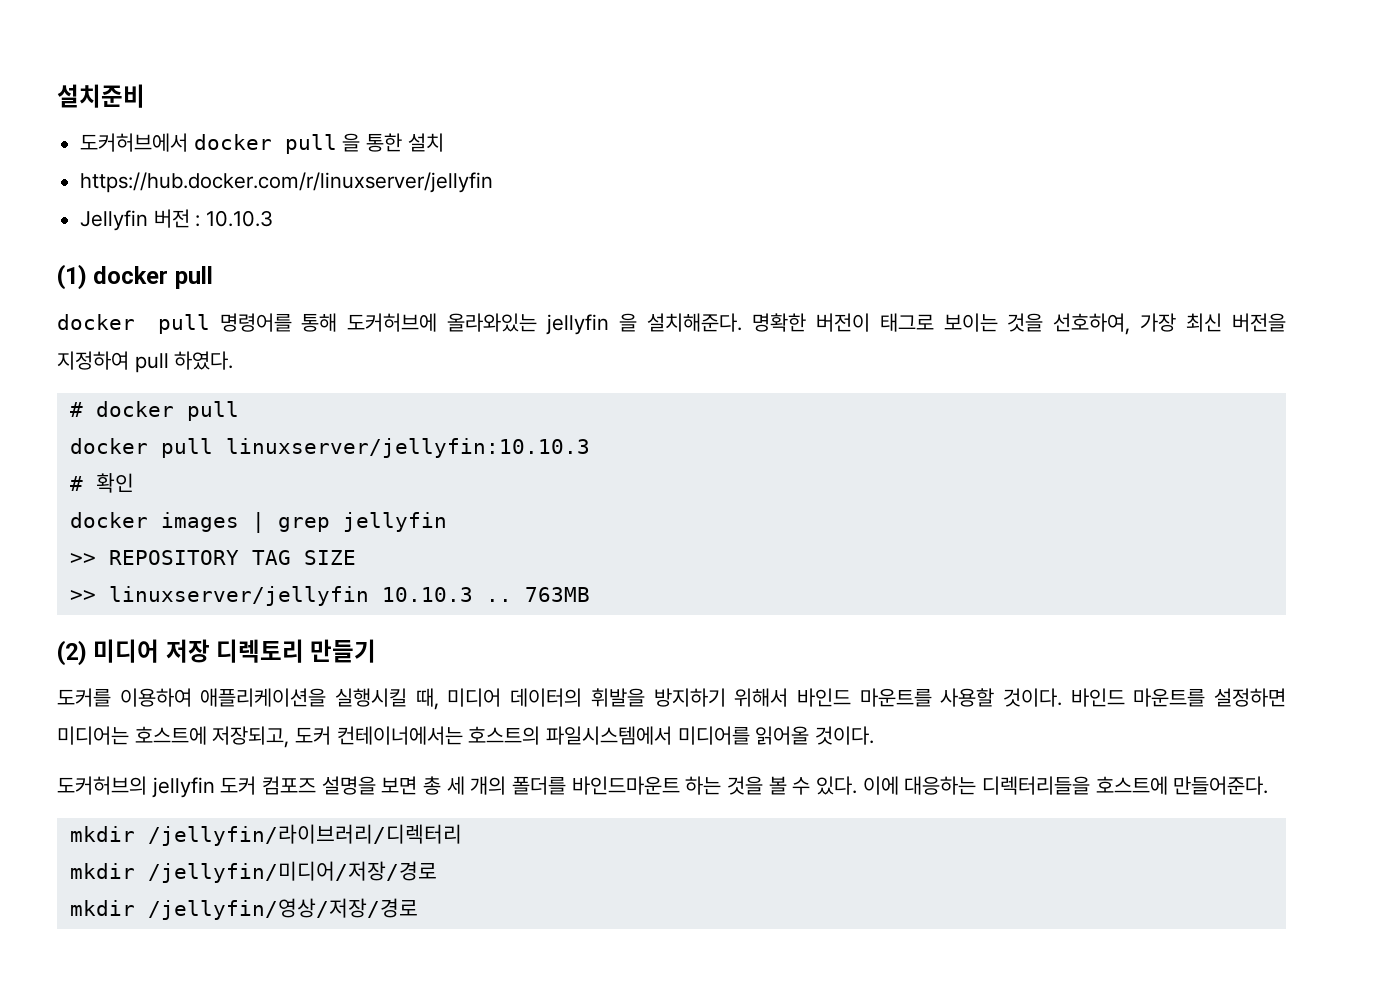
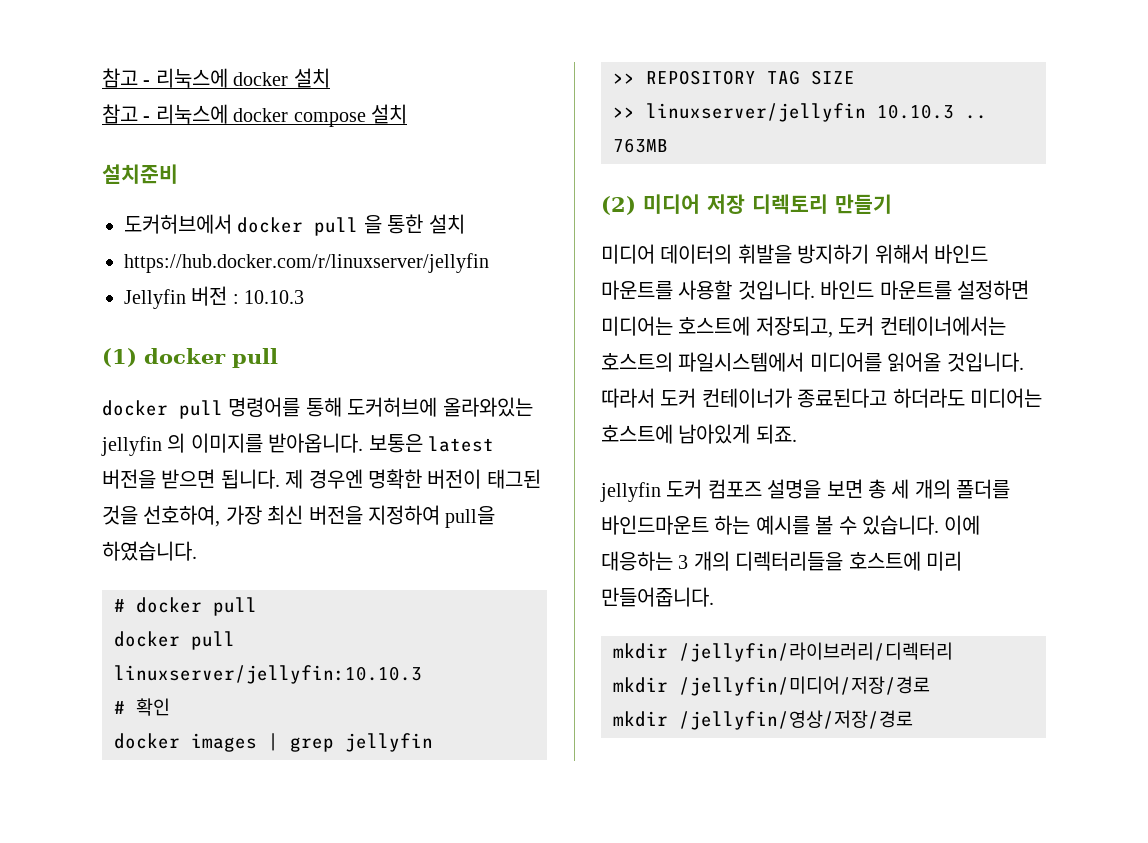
+ 참고 - 리눅스에 docker 설치
+ 참고 - 리눅스에 docker compose 설치
- docker pull 명령어를 통해 도커허브에 올라와있는 jellyfin 을 설치해준다. 명확한 버전이 태그로 보이는 것을 선호하여, 가장 최신 버전을 지정하여 pull 하였다.
+ docker pull 명령어를 통해 도커허브에 올라와있는 jellyfin 의 이미지를 받아옵니다. 보통은 latest 버전을 받으면 됩니다. 제 경우엔 명확한 버전이 태그된 것을 선호하여, 가장 최신 버전을 지정하여 pull을 하였습니다.
- 도커를 이용하여 애플리케이션을 실행시킬 때, 미디어 데이터의 휘발을 방지하기 위해서 바인드 마운트를 사용할 것이다.
+ 미디어 데이터의 휘발을 방지하기 위해서 바인드 마운트를 사용할 것입니다.
- 바인드 마운트를 설정하면 미디어는 호스트에 저장되고, 도커 컨테이너에서는 호스트의 파일시스템에서 미디어를 읽어올 것이다.
- 도커허브의 jellyfin 도커 컴포즈 설명을 보면 총 세 개의 폴더를 바인드마운트 하는 것을 볼 수 있다.
+ 바인드 마운트를 설정하면 미디어는 호스트에 저장되고, 도커 컨테이너에서는 호스트의 파일시스템에서 미디어를 읽어올 것입니다. 따라서 도커 컨테이너가 종료된다고 하더라도 미디어는 호스트에 남아있게 되죠.
+ jellyfin 도커 컴포즈 설명을 보면 총 세 개의 폴더를 바인드마운트 하는 예시를 볼 수 있습니다.
- 이에 대응하는 디렉터리들을 호스트에 만들어준다.
+ 이에 대응하는 3 개의 디렉터리들을 호스트에 미리 만들어줍니다.

